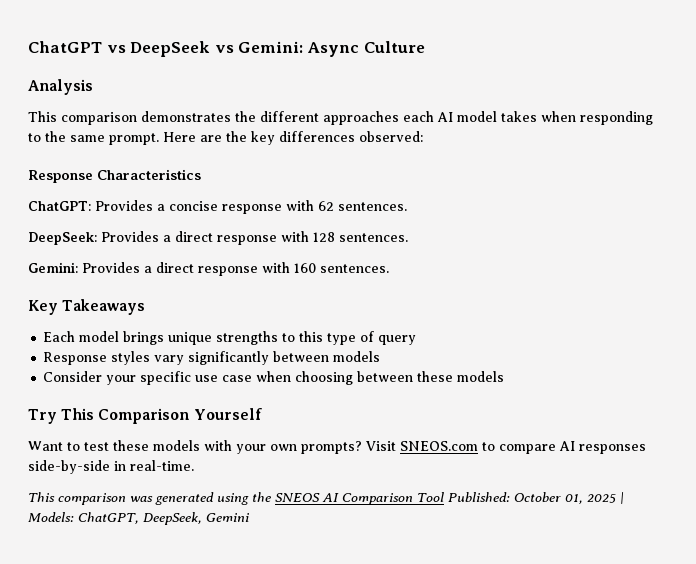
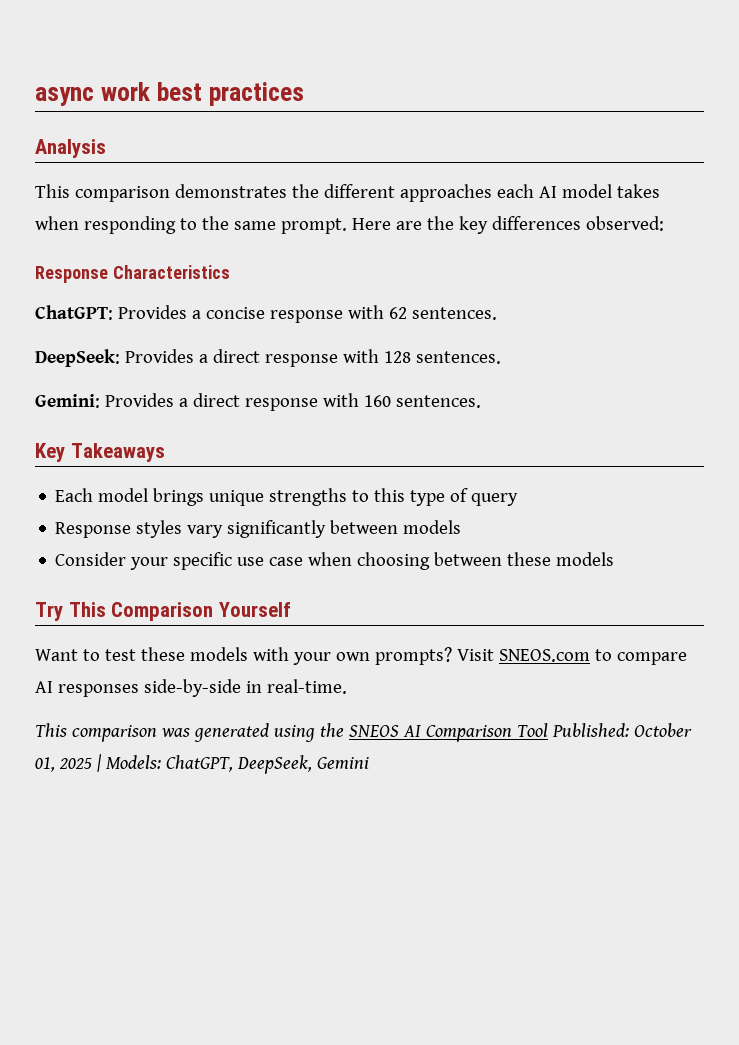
- ChatGPT vs DeepSeek vs Gemini: Async Culture
+ async work best practices

